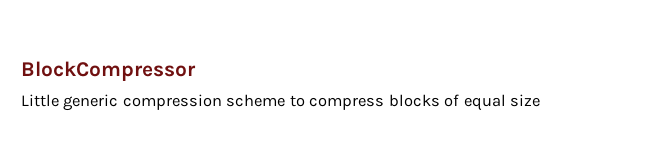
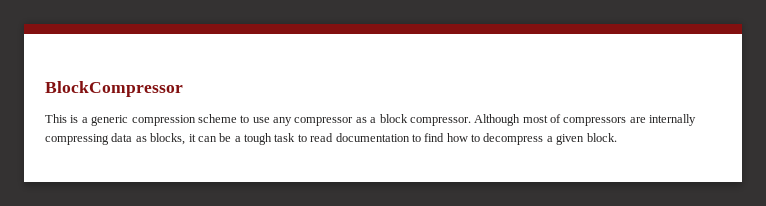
- Little generic compression scheme to compress blocks of equal size
+ This is a generic compression scheme to use any compressor as a block compressor. Although most of compressors are internally compressing data as blocks, it can be a tough task to read documentation to find how to decompress a given block.

